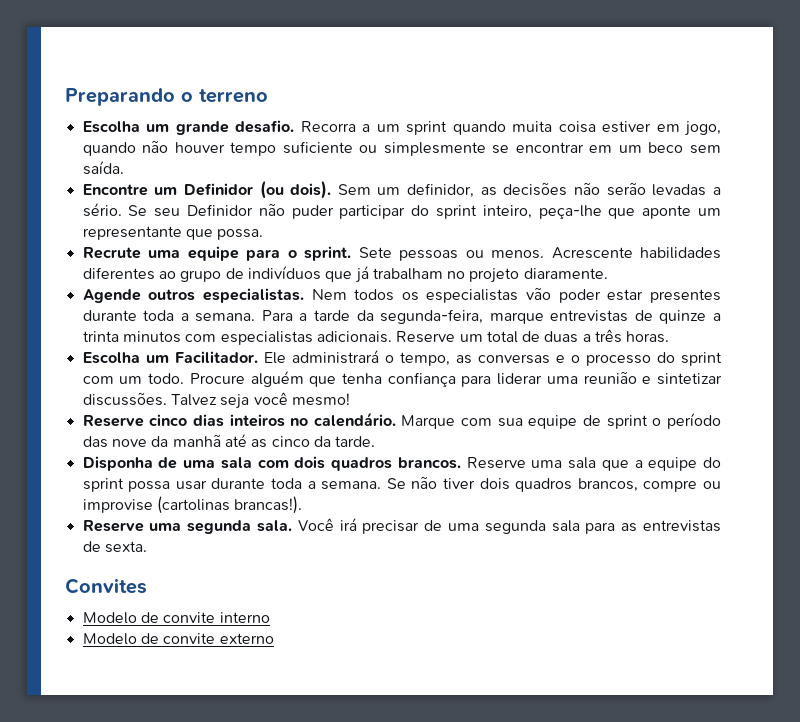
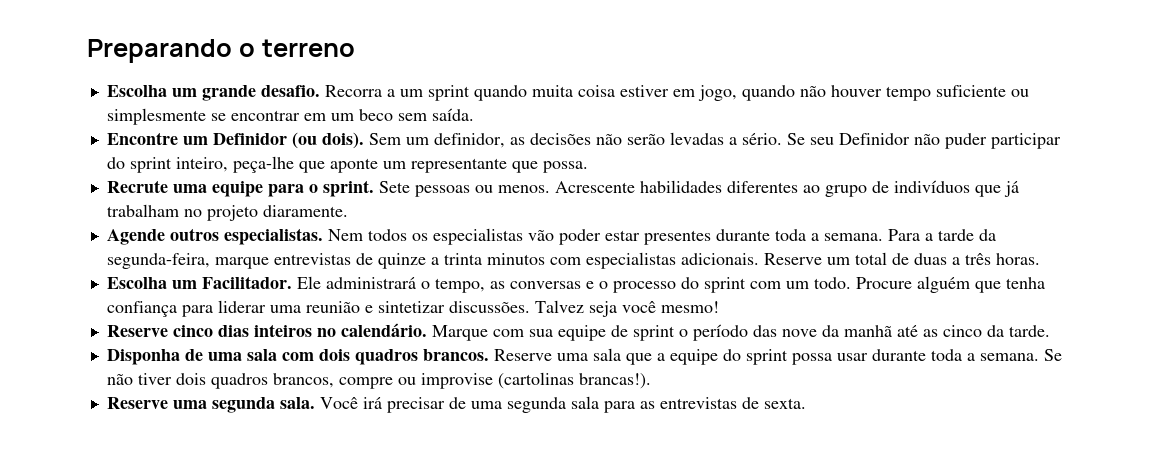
- Convites
- Modelo de convite interno
- Modelo de convite externo

